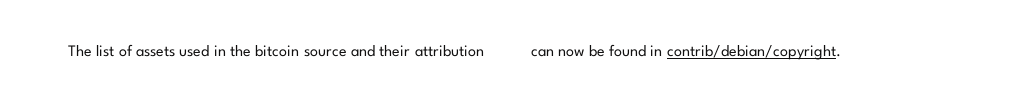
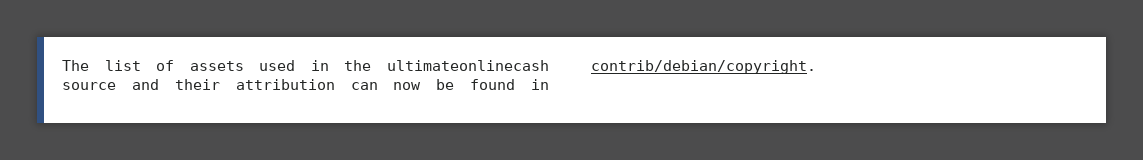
- The list of assets used in the bitcoin source and their attribution can now be found in contrib/debian/copyright.
+ The list of assets used in the ultimateonlinecash source and their attribution can now be found in contrib/debian/copyright.

